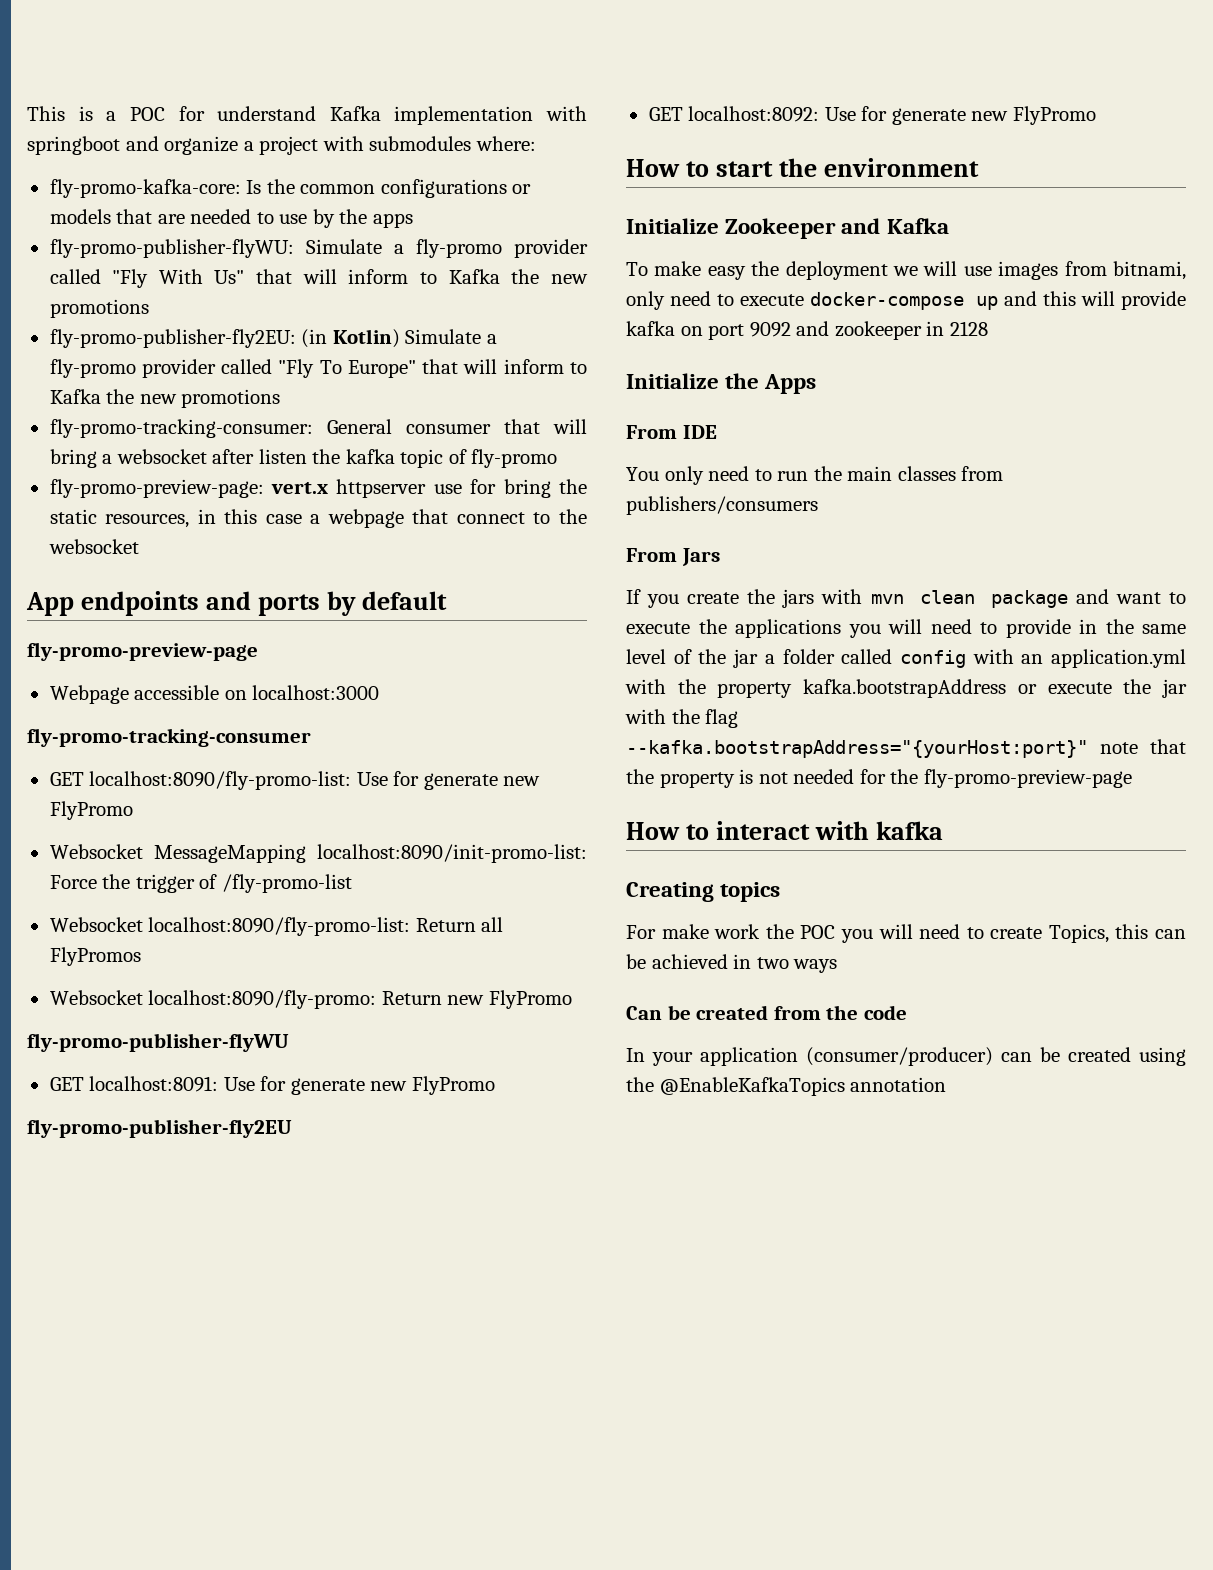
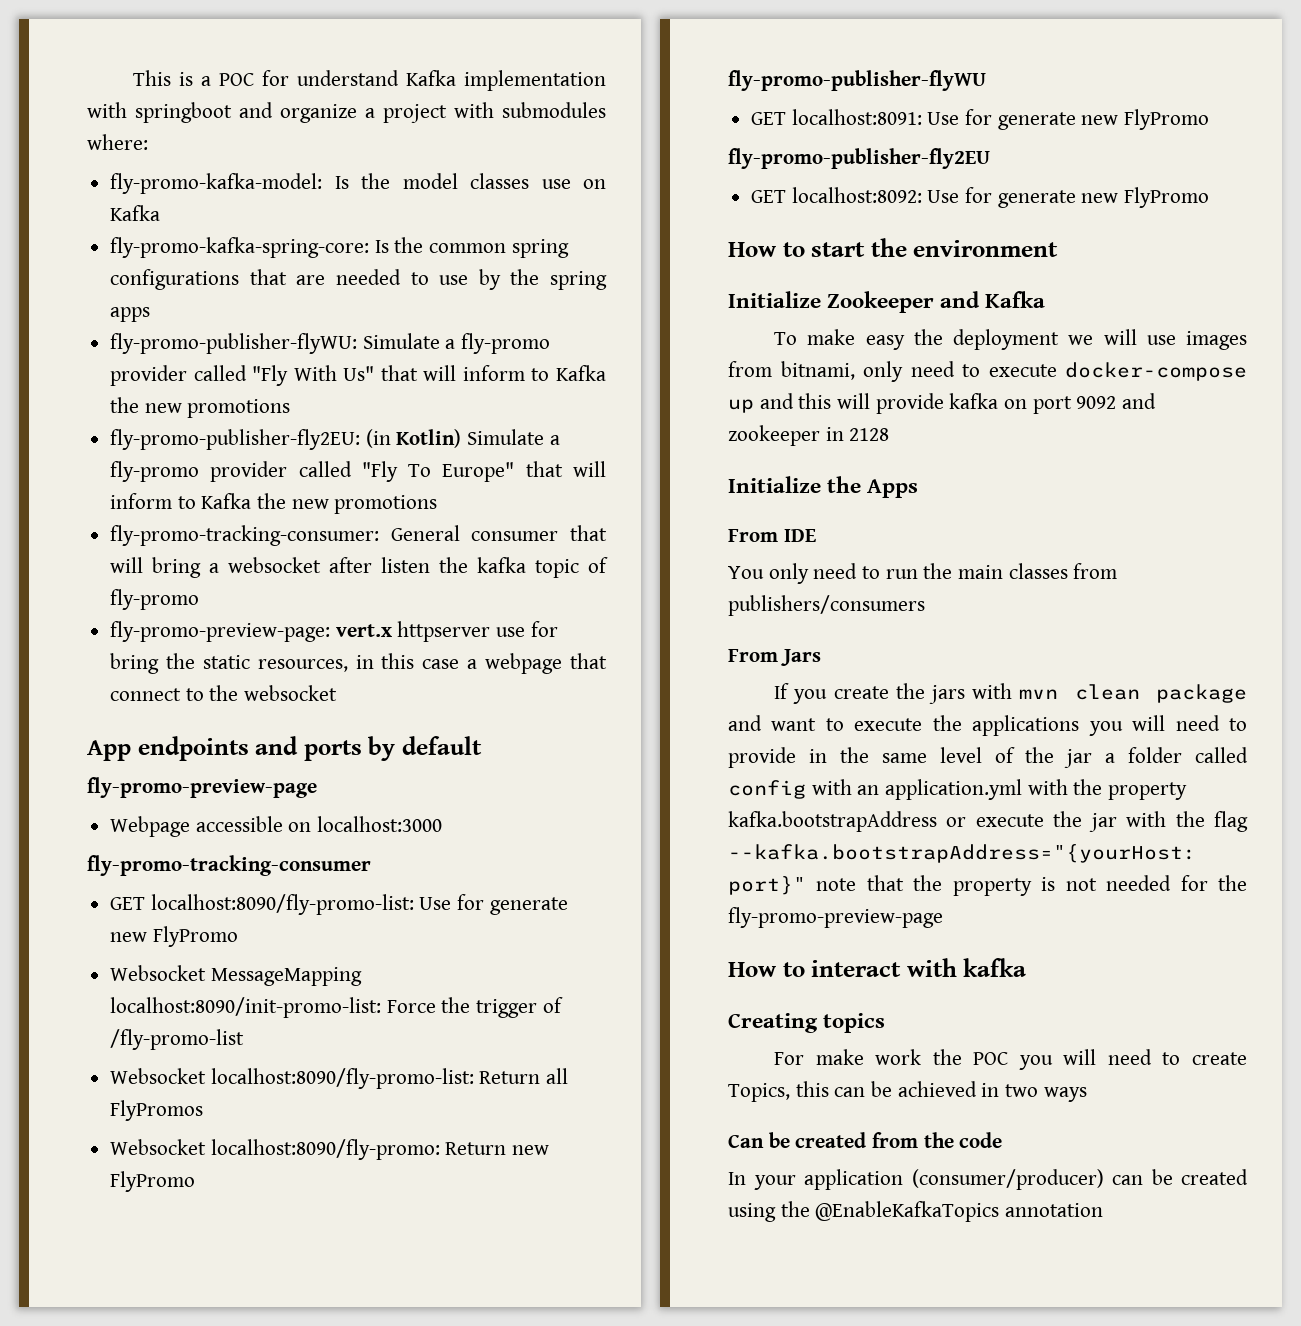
- fly-promo-kafka-core: Is the common configurations or models that are needed to use by the apps
+ fly-promo-kafka-model: Is the model classes use on Kafka
+ fly-promo-kafka-spring-core: Is the common spring configurations that are needed to use by the spring apps

